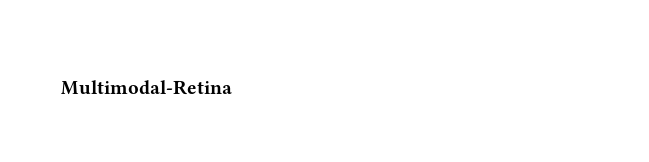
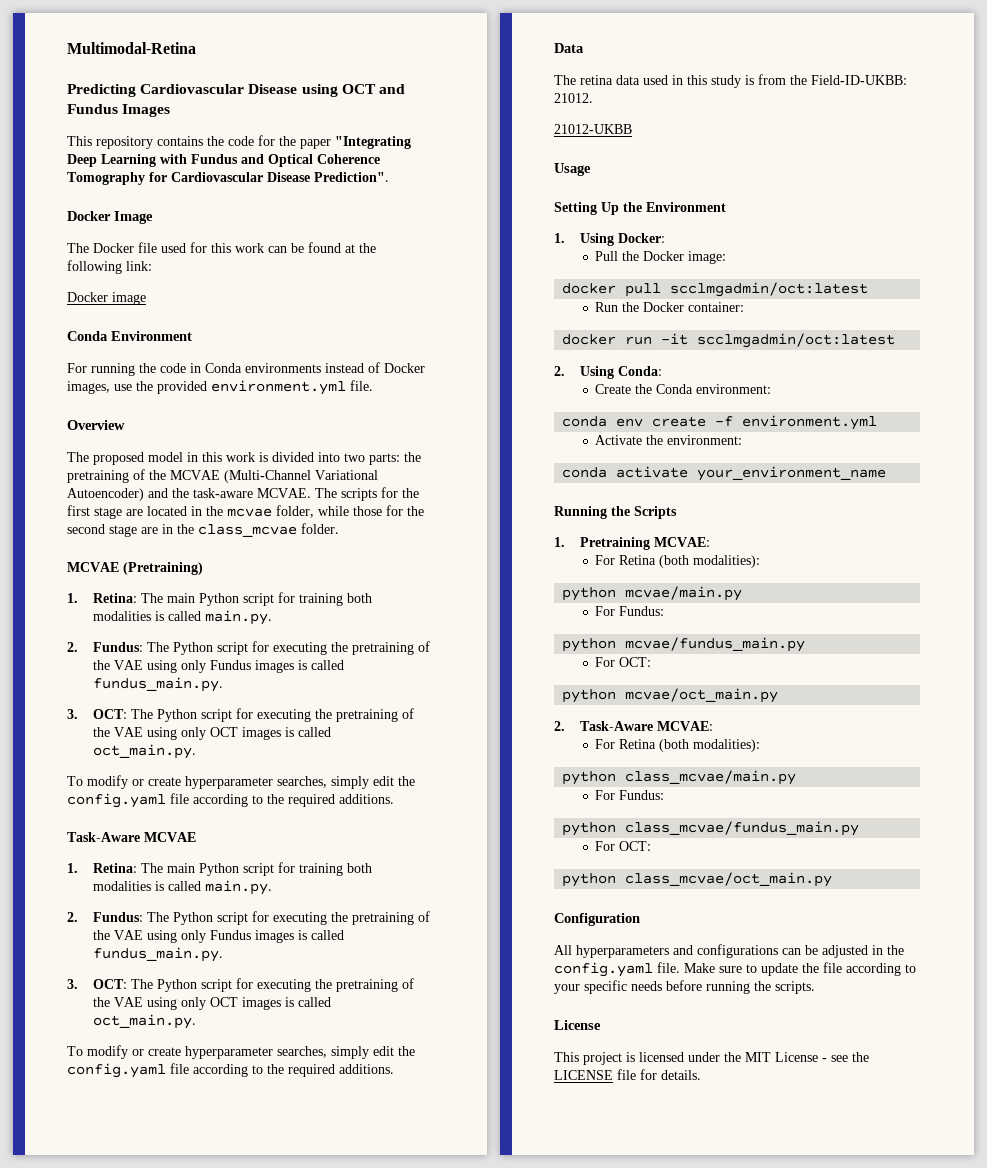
+ Predicting Cardiovascular Disease using OCT and Fundus Images
+ This repository contains the code for the paper "Integrating Deep Learning with Fundus and Optical Coherence Tomography for Cardiovascular Disease Prediction".
+ Docker Image
+ The Docker file used for this work can be found at the following link:
+ Docker image
+ Conda Environment
+ For running the code in Conda environments instead of Docker images, use the provided environment.yml file.
+ Overview
+ The proposed model in this work is divided into two parts: the pretraining of the MCVAE (Multi-Channel Variational Autoencoder) and the task-aware MCVAE. The scripts for the first stage are located in the mcvae folder, while those for the second stage are in the class_mcvae folder.
+ MCVAE (Pretraining)
+ 1. Retina: The main Python script for training both modalities is called main.py.
+ 2. Fundus: The Python script for executing the pretraining of the VAE using only Fundus images is called fundus_main.py.
+ 3. OCT: The Python script for executing the pretraining of the VAE using only OCT images is called oct_main.py.
+ To modify or create hyperparameter searches, simply edit the config.yaml file according to the required additions.
+ Task-Aware MCVAE
+ 1. Retina: The main Python script for training both modalities is called main.py.
+ 2. Fundus: The Python script for executing the pretraining of the VAE using only Fundus images is called fundus_main.py.
+ 3. OCT: The Python script for executing the pretraining of the VAE using only OCT images is called oct_main.py.
+ To modify or create hyperparameter searches, simply edit the config.yaml file according to the required additions.
+ Data
+ The retina data used in this study is from the Field-ID-UKBB: 21012.
+ 21012-UKBB
+ Usage
+ Setting Up the Environment
+ 1. Using Docker:
+ Pull the Docker image:
+ docker pull scclmgadmin/oct:latest
+ Run the Docker container:
+ docker run -it scclmgadmin/oct:latest
+ 2. Using Conda:
+ Create the Conda environment:
+ conda env create -f environment.yml
+ Activate the environment:
+ conda activate your_environment_name
+ Running the Scripts
+ 1. Pretraining MCVAE:
+ For Retina (both modalities):
+ python mcvae/main.py
+ For Fundus:
+ python mcvae/fundus_main.py
+ For OCT:
+ python mcvae/oct_main.py
+ 2. Task-Aware MCVAE:
+ For Retina (both modalities):
+ python class_mcvae/main.py
+ For Fundus:
+ python class_mcvae/fundus_main.py
+ For OCT:
+ python class_mcvae/oct_main.py
+ Configuration
+ All hyperparameters and configurations can be adjusted in the config.yaml file. Make sure to update the file according to your specific needs before running the scripts.
+ License
+ This project is licensed under the MIT License - see the LICENSE file for details.

